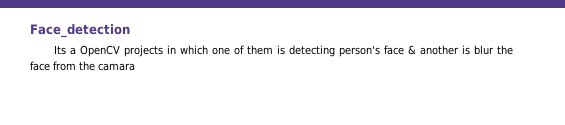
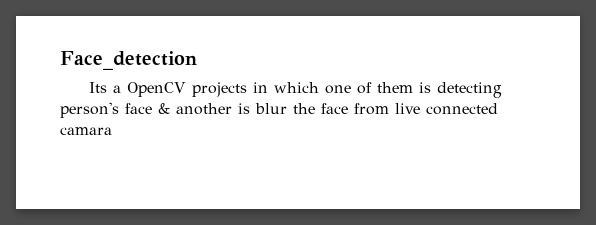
- Its a OpenCV projects in which one of them is detecting person's face & another is blur the face from the camara
+ Its a OpenCV projects in which one of them is detecting person's face & another is blur the face from live connected camara

